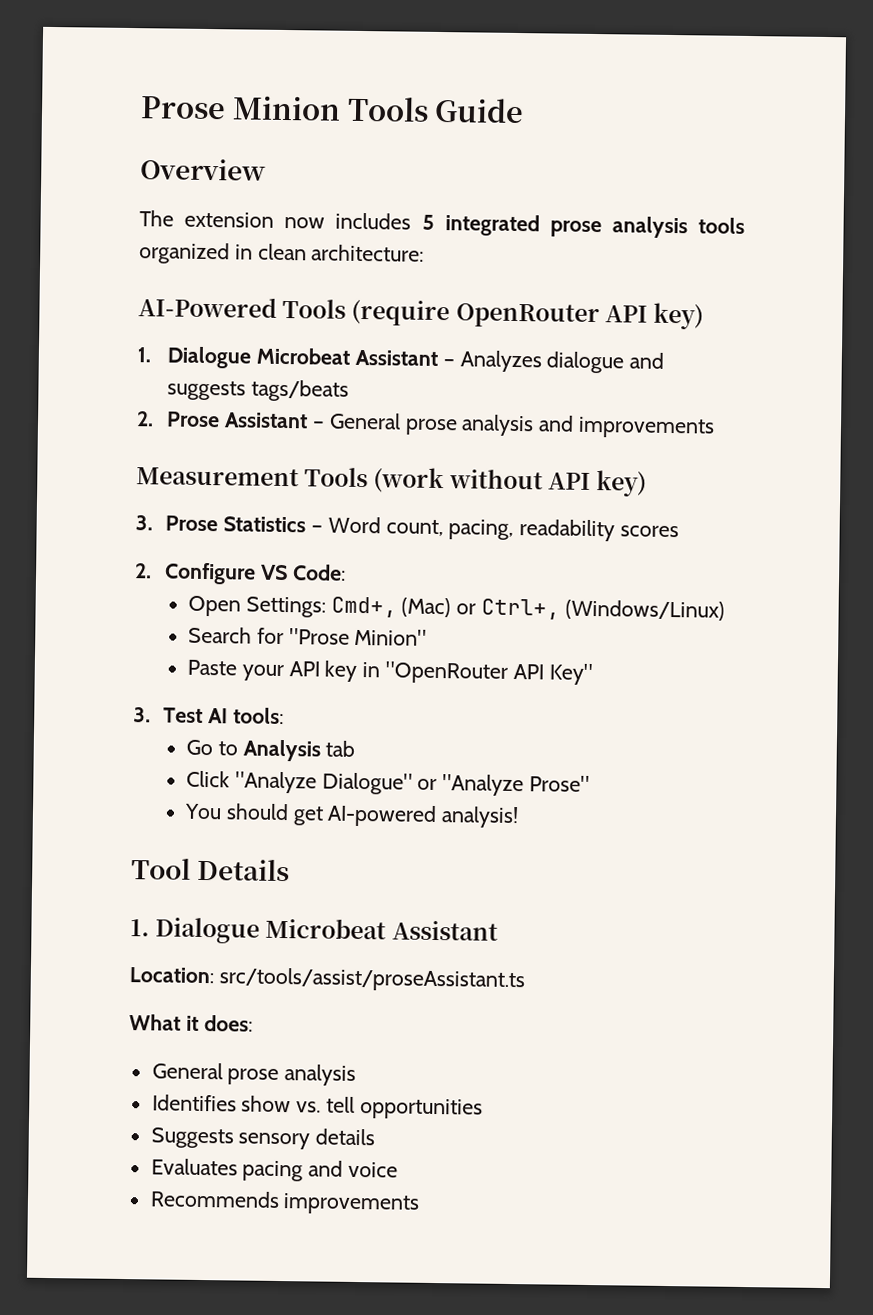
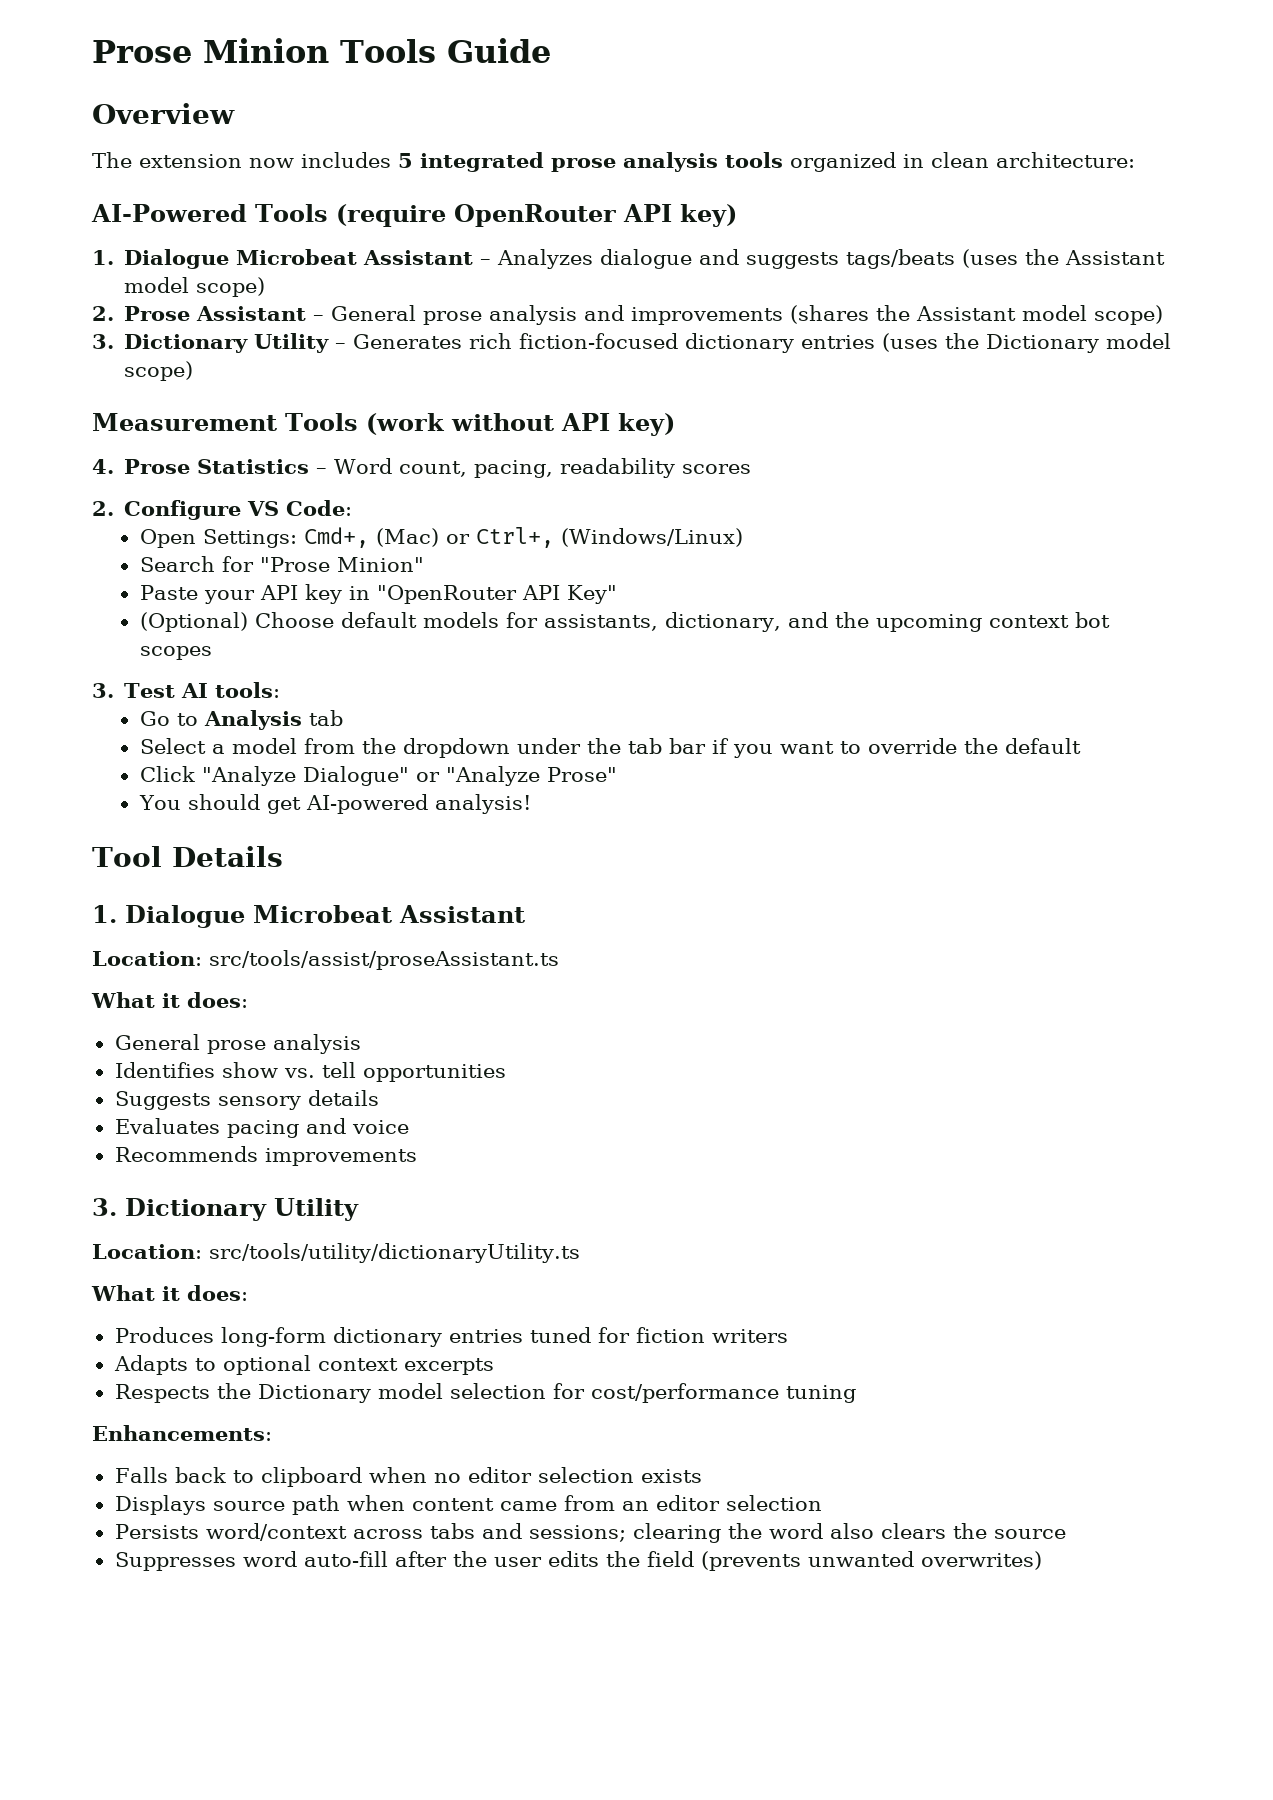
- 1. Dialogue Microbeat Assistant – Analyzes dialogue and suggests tags/beats
+ 1. Dialogue Microbeat Assistant – Analyzes dialogue and suggests tags/beats (uses the Assistant model scope)
- 2. Prose Assistant – General prose analysis and improvements
+ 2. Prose Assistant – General prose analysis and improvements (shares the Assistant model scope)
+ 3. Dictionary Utility – Generates rich fiction-focused dictionary entries (uses the Dictionary model scope)
- 3. Prose Statistics – Word count, pacing, readability scores
+ 4. Prose Statistics – Word count, pacing, readability scores
+ (Optional) Choose default models for assistants, dictionary, and the upcoming context bot scopes
+ Select a model from the dropdown under the tab bar if you want to override the default
  Recommends improvements
+ 3. Dictionary Utility
+ Location: src/tools/utility/dictionaryUtility.ts
+ What it does:
+ Produces long-form dictionary entries tuned for fiction writers
+ Adapts to optional context excerpts
+ Respects the Dictionary model selection for cost/performance tuning
+ Enhancements:
+ Falls back to clipboard when no editor selection exists
+ Displays source path when content came from an editor selection
+ Persists word/context across tabs and sessions; clearing the word also clears the source
+ Suppresses word auto-fill after the user edits the field (prevents unwanted overwrites)

